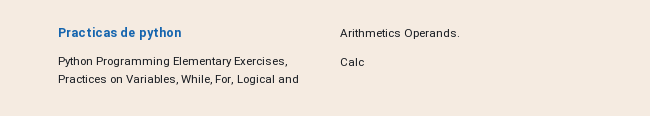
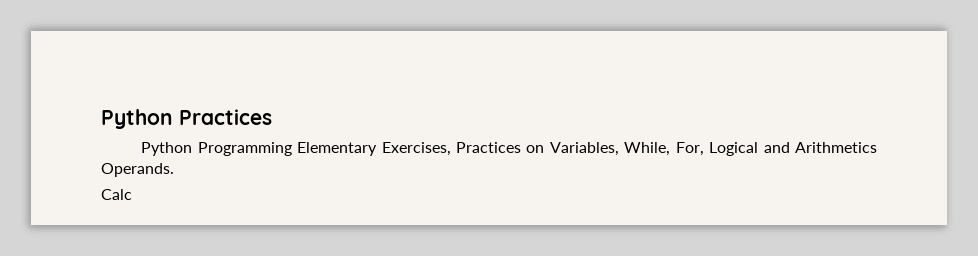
- Practicas de python
+ Python Practices

